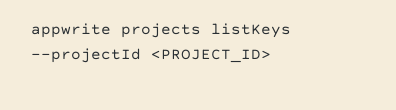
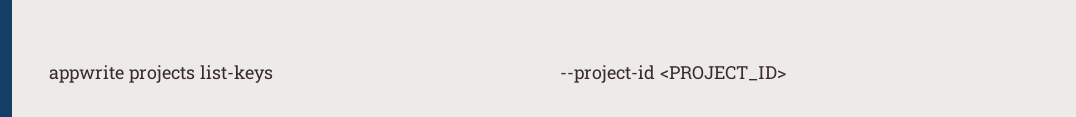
- appwrite projects listKeys
- --projectId <PROJECT_ID>
+ appwrite projects list-keys
+ --project-id <PROJECT_ID>

